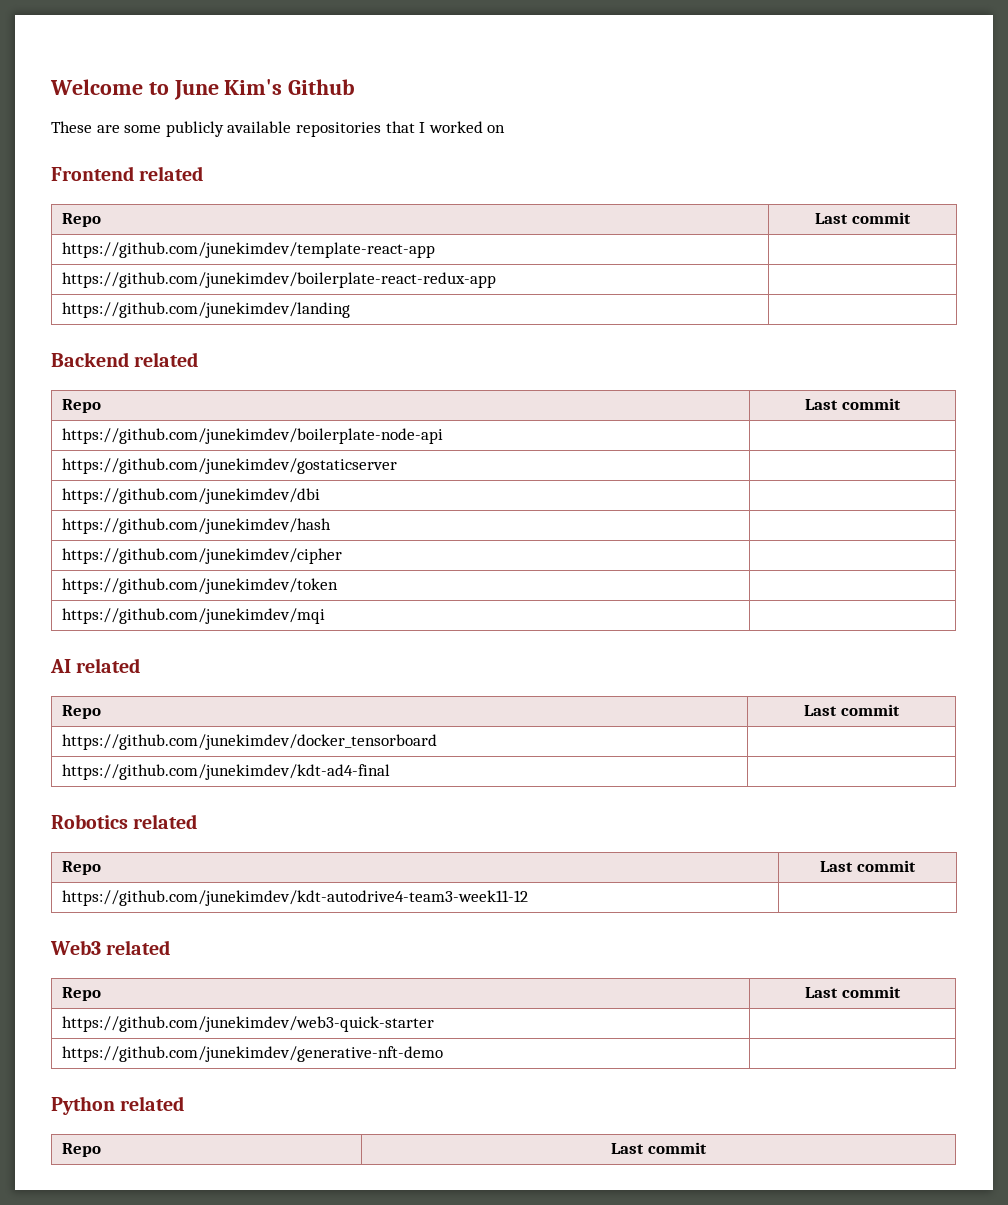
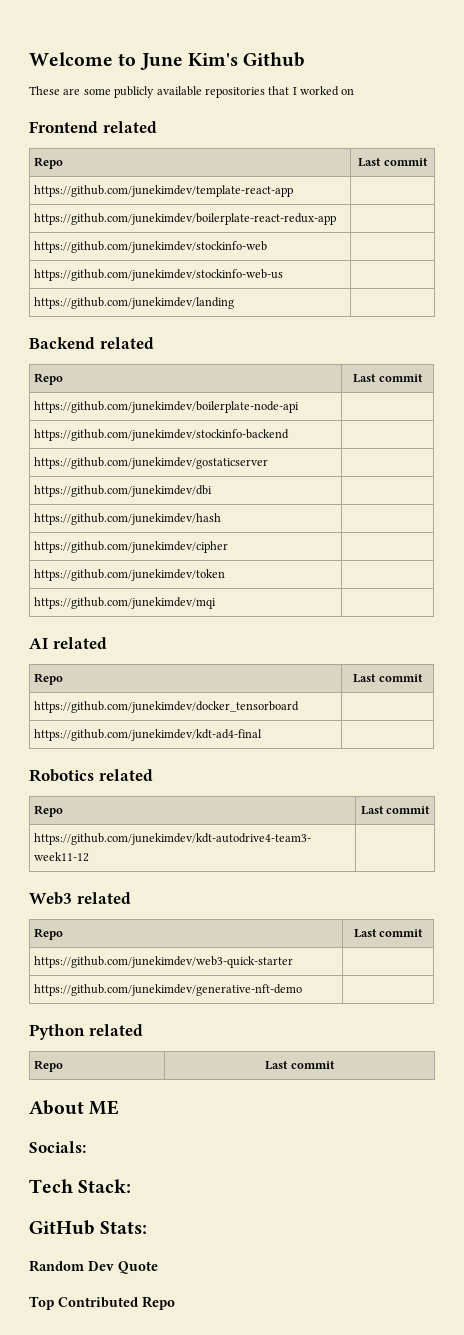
+ https://github.com/junekimdev/stockinfo-web |
+ https://github.com/junekimdev/stockinfo-web-us |
+ https://github.com/junekimdev/stockinfo-backend |
+ About ME
+ Socials:
+ Tech Stack:
+ GitHub Stats:
+ Random Dev Quote
+ Top Contributed Repo

